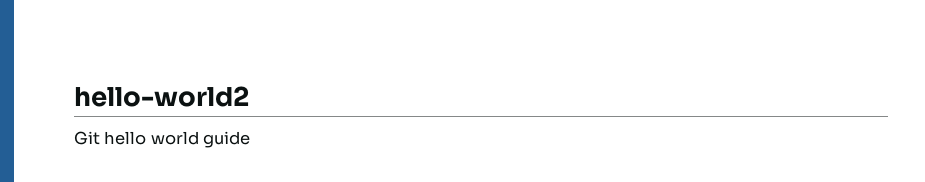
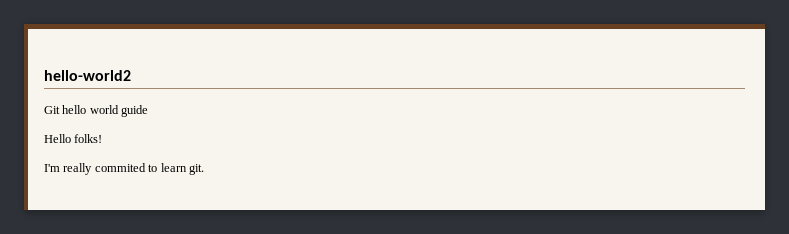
+ Hello folks!
+ I'm really commited to learn git.

